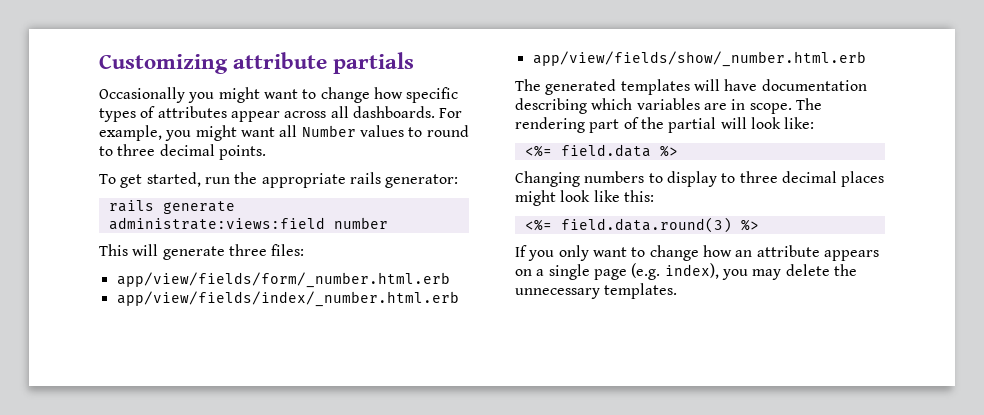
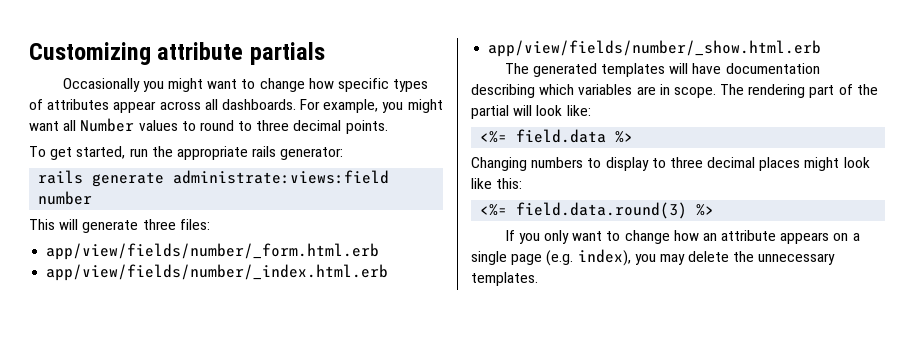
- app/view/fields/form/_number.html.erb
- app/view/fields/index/_number.html.erb
- app/view/fields/show/_number.html.erb
+ app/view/fields/number/_form.html.erb
+ app/view/fields/number/_index.html.erb
+ app/view/fields/number/_show.html.erb

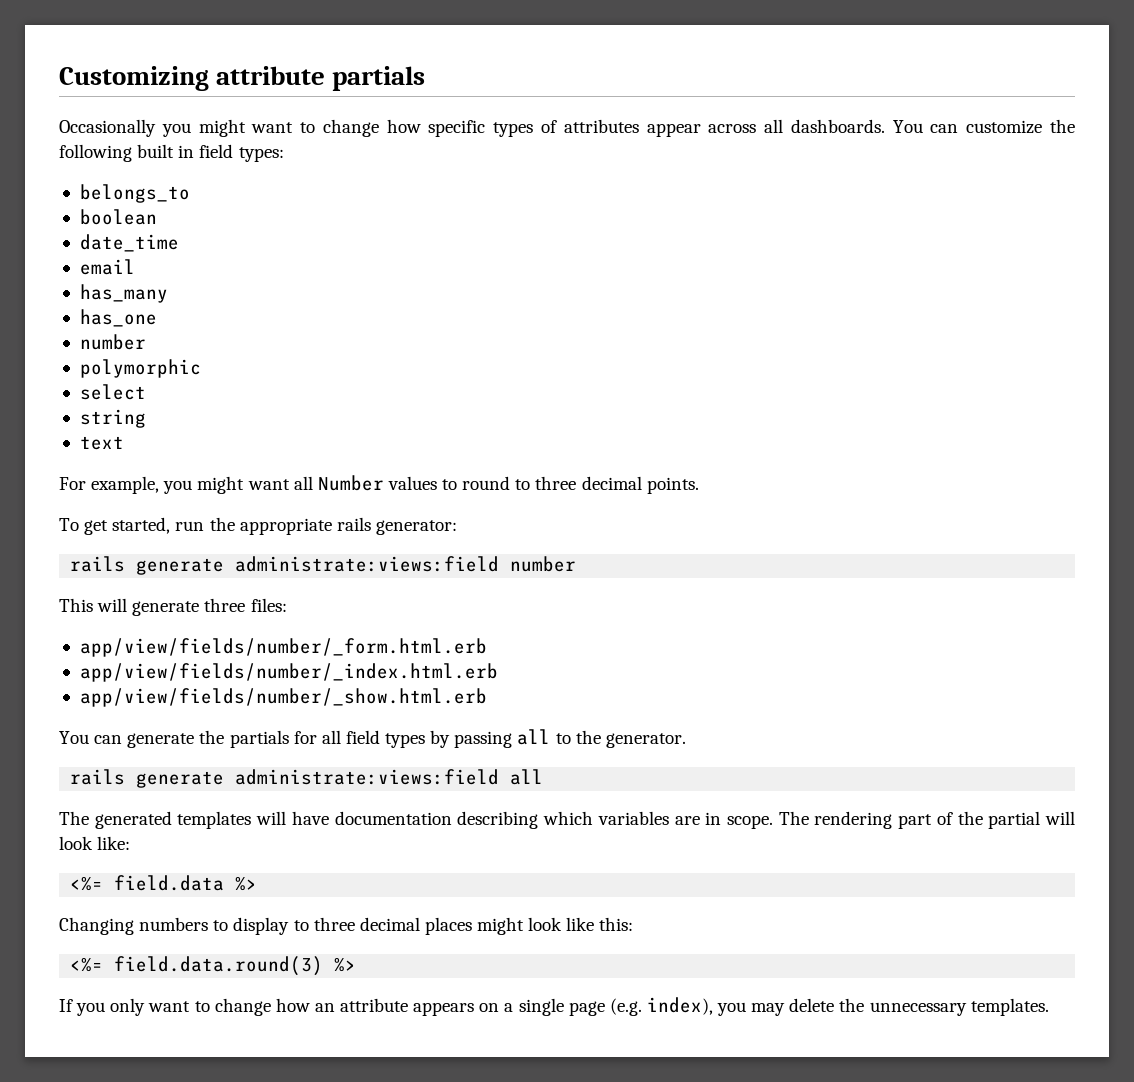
- Occasionally you might want to change how specific types of attributes appear across all dashboards. For example, you might want all Number values to round to three decimal points.
+ Occasionally you might want to change how specific types of attributes appear across all dashboards. You can customize the following built in field types:
+ belongs_to
+ boolean
+ date_time
+ email
+ has_many
+ has_one
+ number
+ polymorphic
+ select
+ string
+ text
+ For example, you might want all Number values to round to three decimal points.
+ You can generate the partials for all field types by passing all to the generator.
+ rails generate administrate:views:field all

